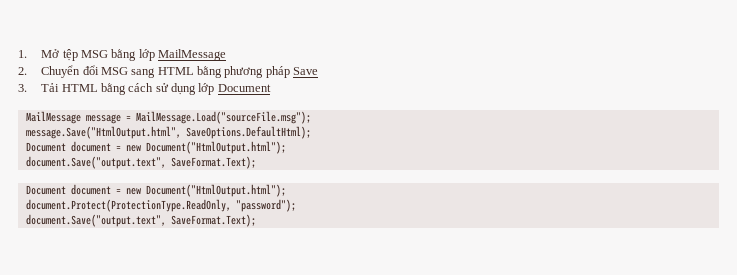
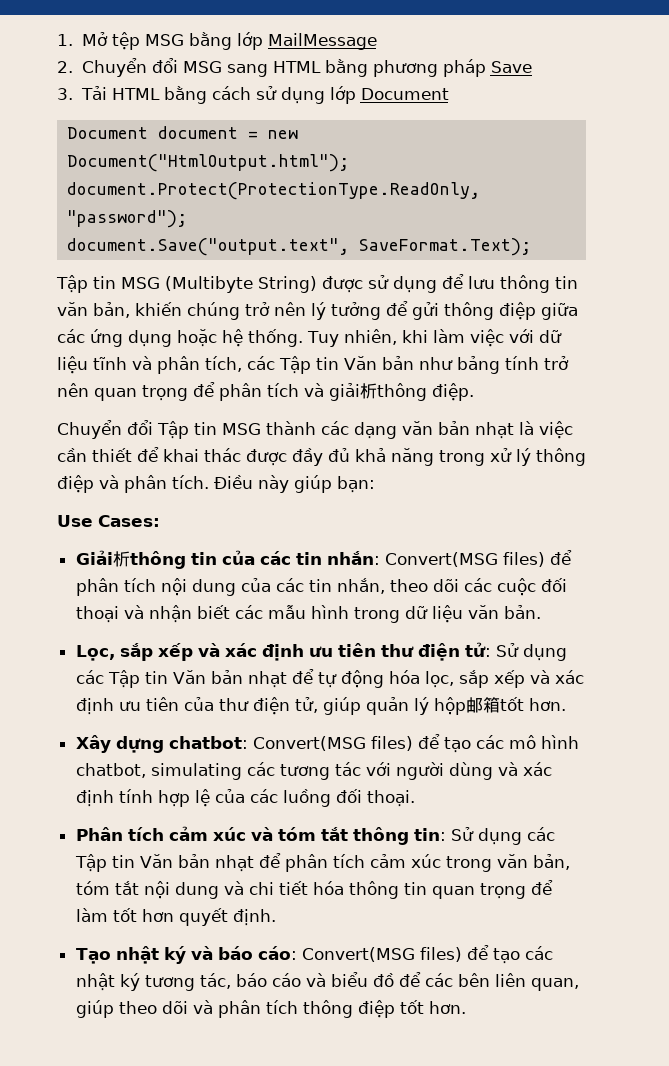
- MailMessage message = MailMessage.Load("sourceFile.msg");
- message.Save("HtmlOutput.html", SaveOptions.DefaultHtml);
- Document document = new Document("HtmlOutput.html");
- document.Save("output.text", SaveFormat.Text);
+ Tập tin MSG (Multibyte String) được sử dụng để lưu thông tin văn bản, khiến chúng trở nên lý tưởng để gửi thông điệp giữa các ứng dụng hoặc hệ thống. Tuy nhiên, khi làm việc với dữ liệu tĩnh và phân tích, các Tập tin Văn bản như bảng tính trở nên quan trọng để phân tích và giải析thông điệp.
+ Chuyển đổi Tập tin MSG thành các dạng văn bản nhạt là việc cần thiết để khai thác được đầy đủ khả năng trong xử lý thông điệp và phân tích. Điều này giúp bạn:
+ Use Cases:
+ Giải析thông tin của các tin nhắn: Convert(MSG files) để phân tích nội dung của các tin nhắn, theo dõi các cuộc đối thoại và nhận biết các mẫu hình trong dữ liệu văn bản.
+ Lọc, sắp xếp và xác định ưu tiên thư điện tử: Sử dụng các Tập tin Văn bản nhạt để tự động hóa lọc, sắp xếp và xác định ưu tiên của thư điện tử, giúp quản lý hộp邮箱tốt hơn.
+ Xây dựng chatbot: Convert(MSG files) để tạo các mô hình chatbot, simulating các tương tác với người dùng và xác định tính hợp lệ của các luồng đối thoại.
+ Phân tích cảm xúc và tóm tắt thông tin: Sử dụng các Tập tin Văn bản nhạt để phân tích cảm xúc trong văn bản, tóm tắt nội dung và chi tiết hóa thông tin quan trọng để làm tốt hơn quyết định.
+ Tạo nhật ký và báo cáo: Convert(MSG files) để tạo các nhật ký tương tác, báo cáo và biểu đồ để các bên liên quan, giúp theo dõi và phân tích thông điệp tốt hơn.

